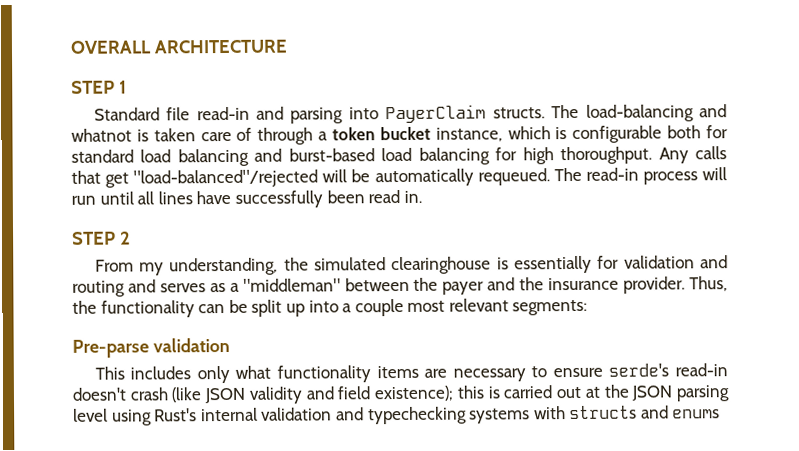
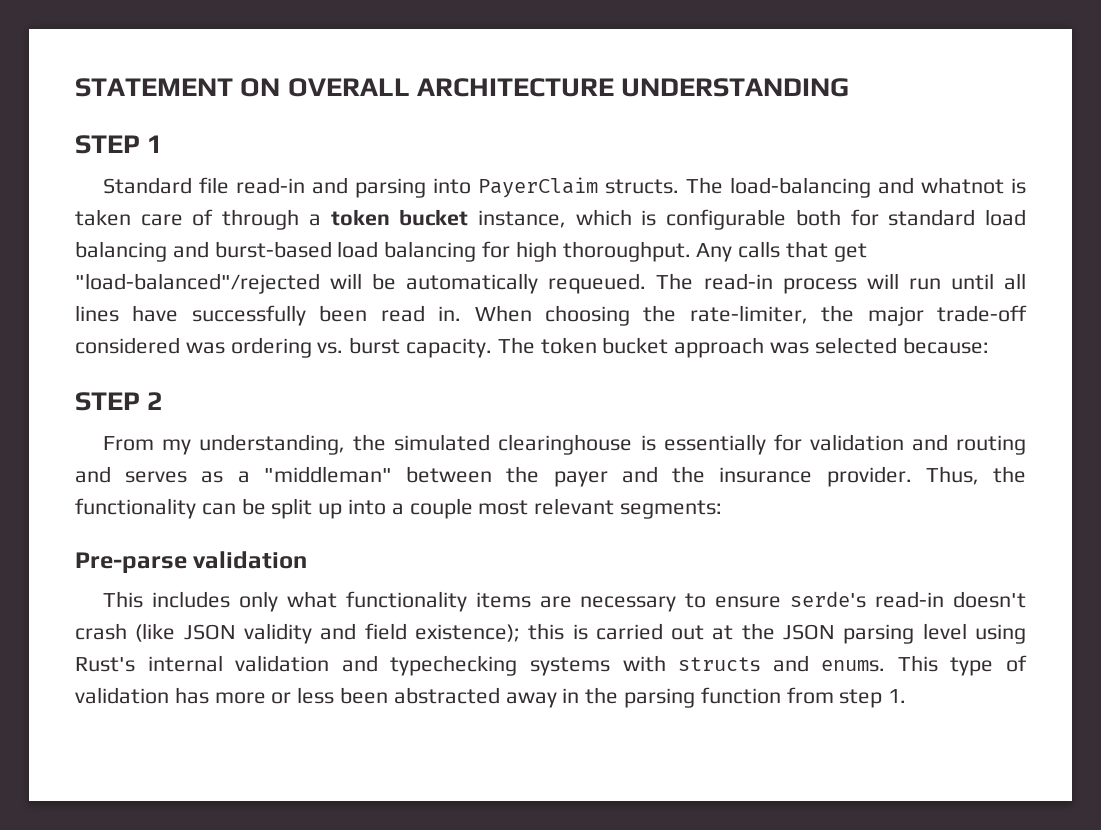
- OVERALL ARCHITECTURE
+ STATEMENT ON OVERALL ARCHITECTURE UNDERSTANDING
+ When choosing the rate-limiter, the major trade-off considered was ordering vs. burst capacity. The token bucket approach was selected because:
- This includes only what functionality items are necessary to ensure serde's read-in doesn't crash (like JSON validity and field existence); this is carried out at the JSON parsing level using Rust's internal validation and typechecking systems with structs and enums
+ This includes only what functionality items are necessary to ensure serde's read-in doesn't crash (like JSON validity and field existence); this is carried out at the JSON parsing level using Rust's internal validation and typechecking systems with structs and enums. This type of validation has more or less been abstracted away in the parsing function from step 1.

